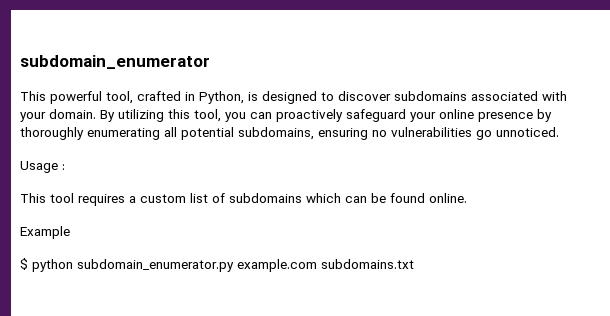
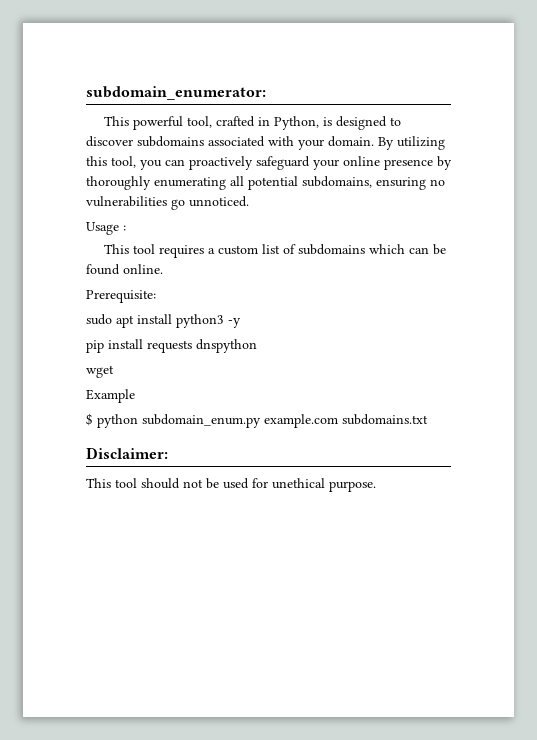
- subdomain_enumerator
+ subdomain_enumerator:
+ Prerequisite:
+ sudo apt install python3 -y
+ pip install requests dnspython
+ wget
- $ python subdomain_enumerator.py example.com subdomains.txt
+ $ python subdomain_enum.py example.com subdomains.txt
+ Disclaimer:
+ This tool should not be used for unethical purpose.

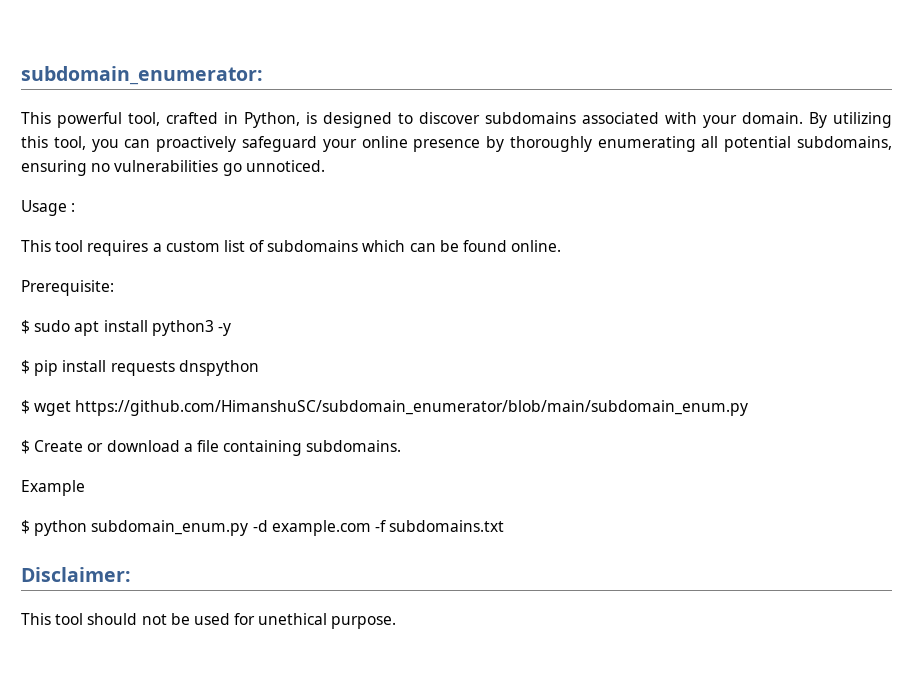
- sudo apt install python3 -y
+ $ sudo apt install python3 -y
- pip install requests dnspython
+ $ pip install requests dnspython
- wget
+ $ wget https://github.com/HimanshuSC/subdomain_enumerator/blob/main/subdomain_enum.py
+ $ Create or download a file containing subdomains.
- $ python subdomain_enum.py example.com subdomains.txt
+ $ python subdomain_enum.py -d example.com -f subdomains.txt

